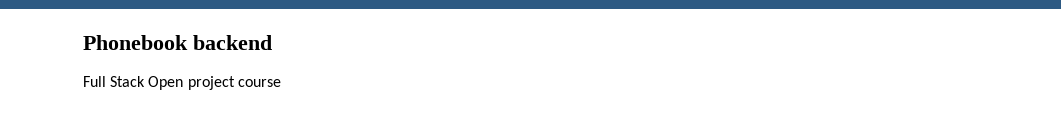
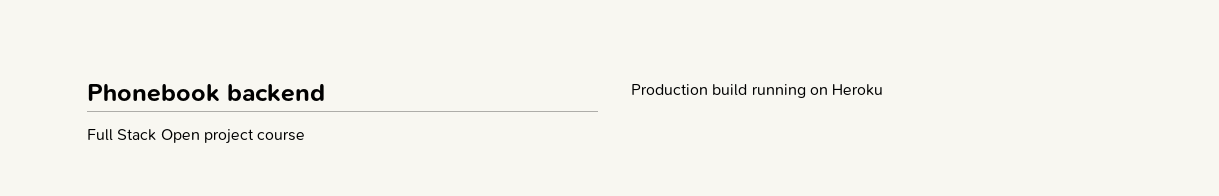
+ Production build running on Heroku

